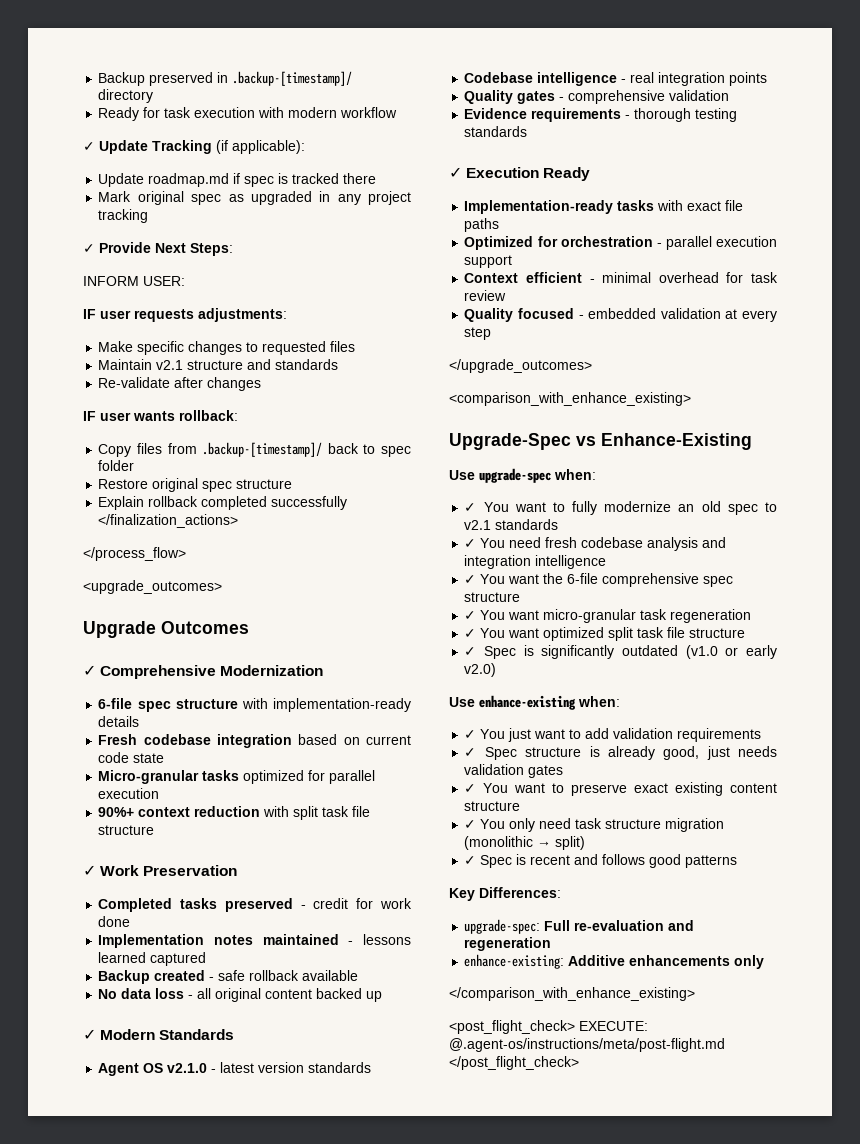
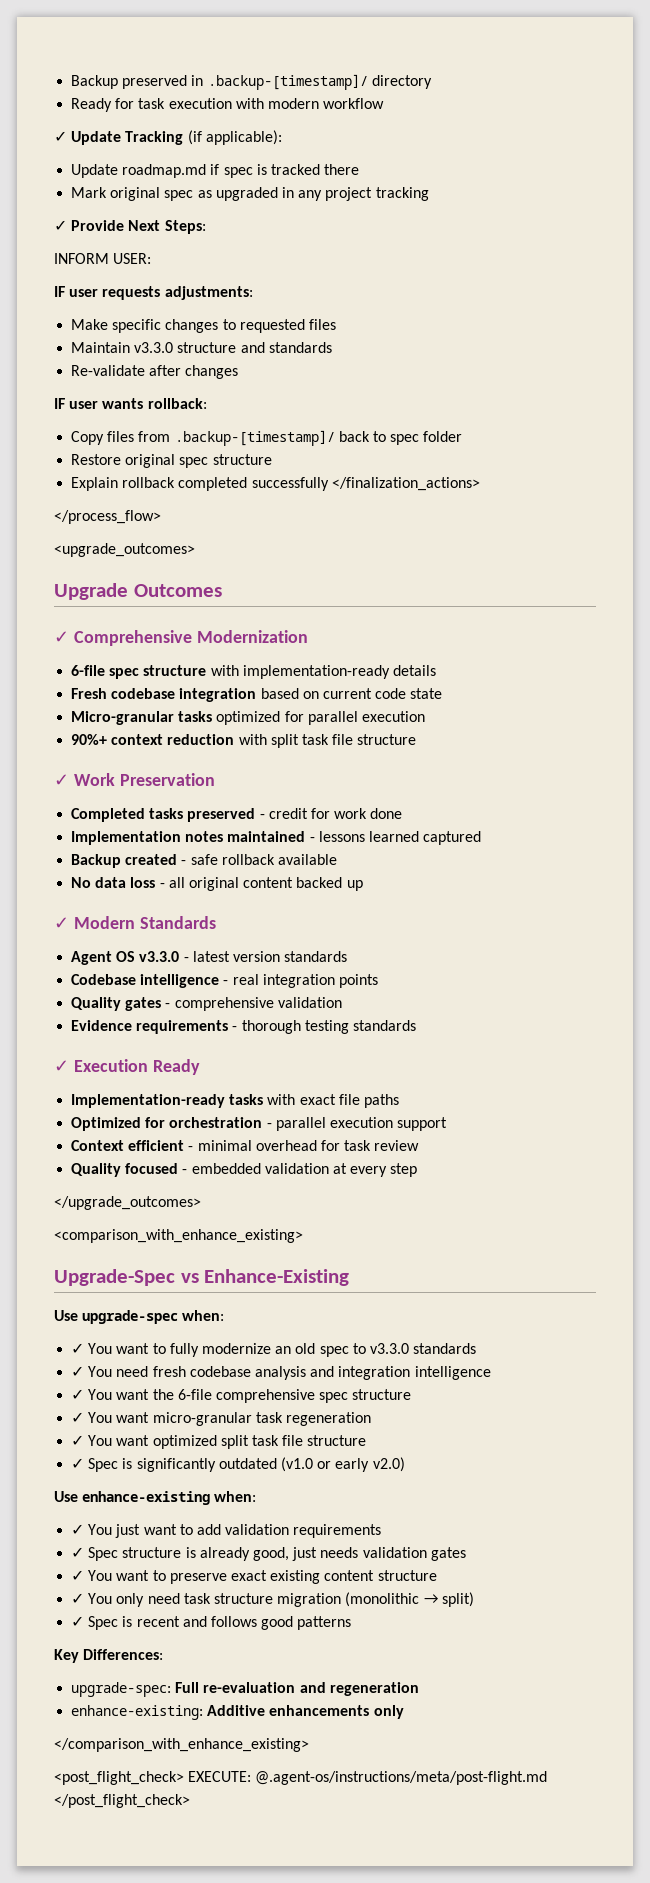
- Maintain v2.1 structure and standards
+ Maintain v3.3.0 structure and standards
- Agent OS v2.1.0 - latest version standards
+ Agent OS v3.3.0 - latest version standards
- ✓ You want to fully modernize an old spec to v2.1 standards
+ ✓ You want to fully modernize an old spec to v3.3.0 standards

